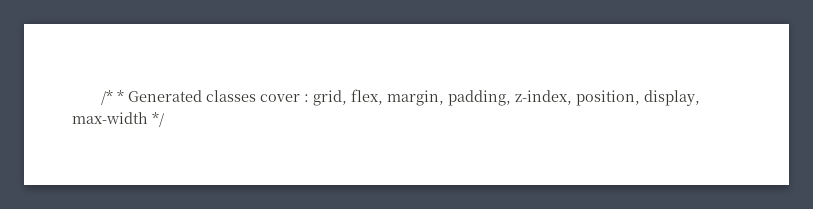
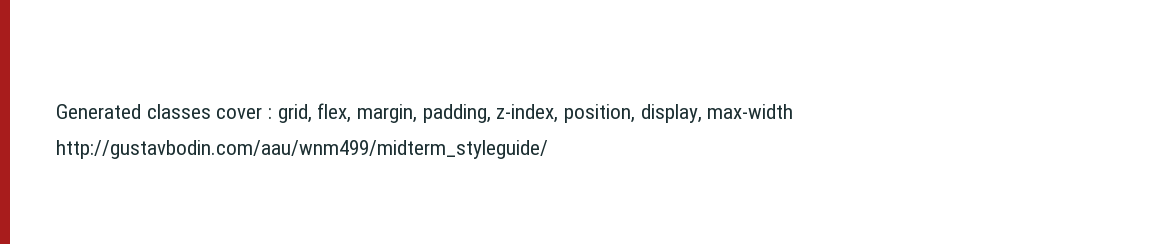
- /* * Generated classes cover : grid, flex, margin, padding, z-index, position, display, max-width */
+ Generated classes cover : grid, flex, margin, padding, z-index, position, display, max-width
+ http://gustavbodin.com/aau/wnm499/midterm_styleguide/

